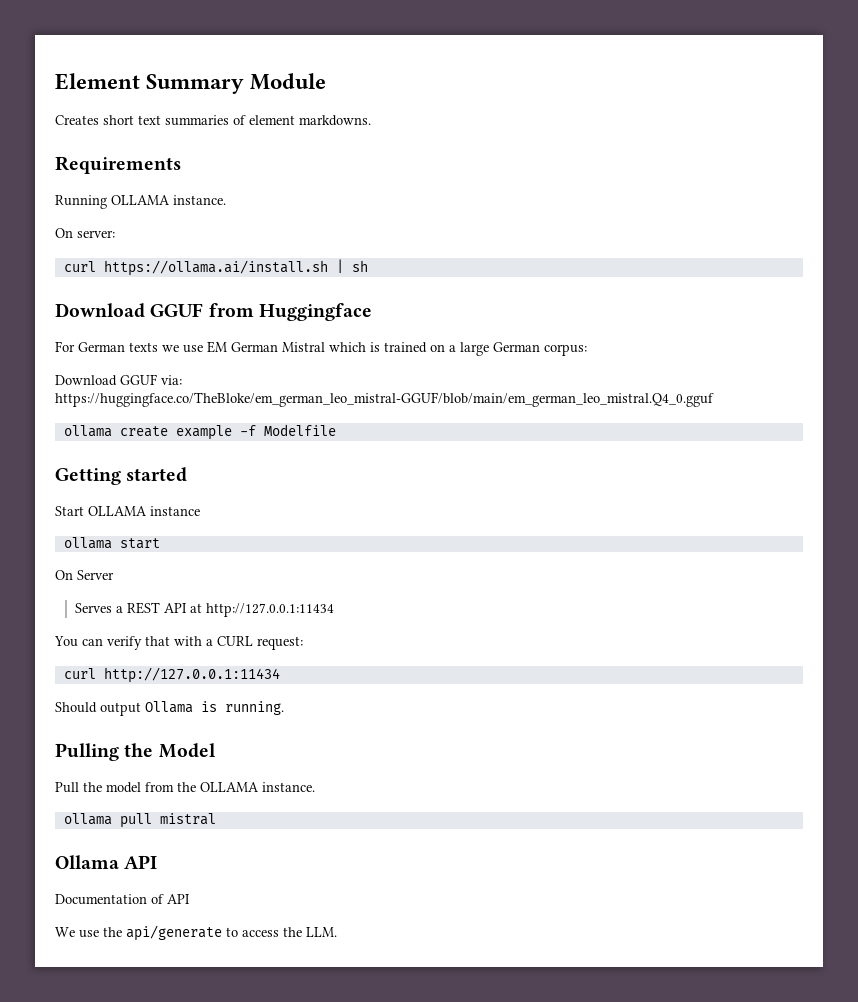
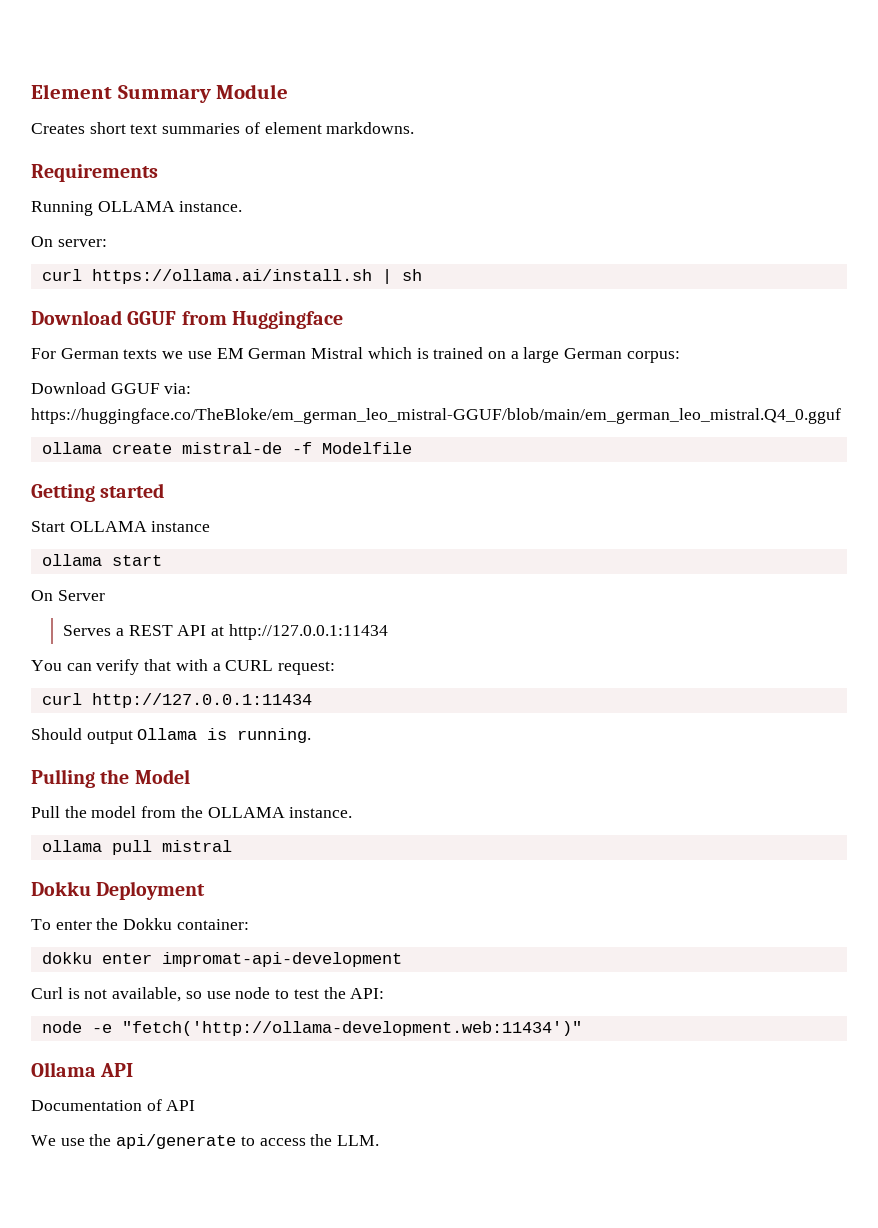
- ollama create example -f Modelfile
+ ollama create mistral-de -f Modelfile
+ Dokku Deployment
+ To enter the Dokku container:
+ dokku enter impromat-api-development
+ Curl is not available, so use node to test the API:
+ node -e "fetch('http://ollama-development.web:11434')"

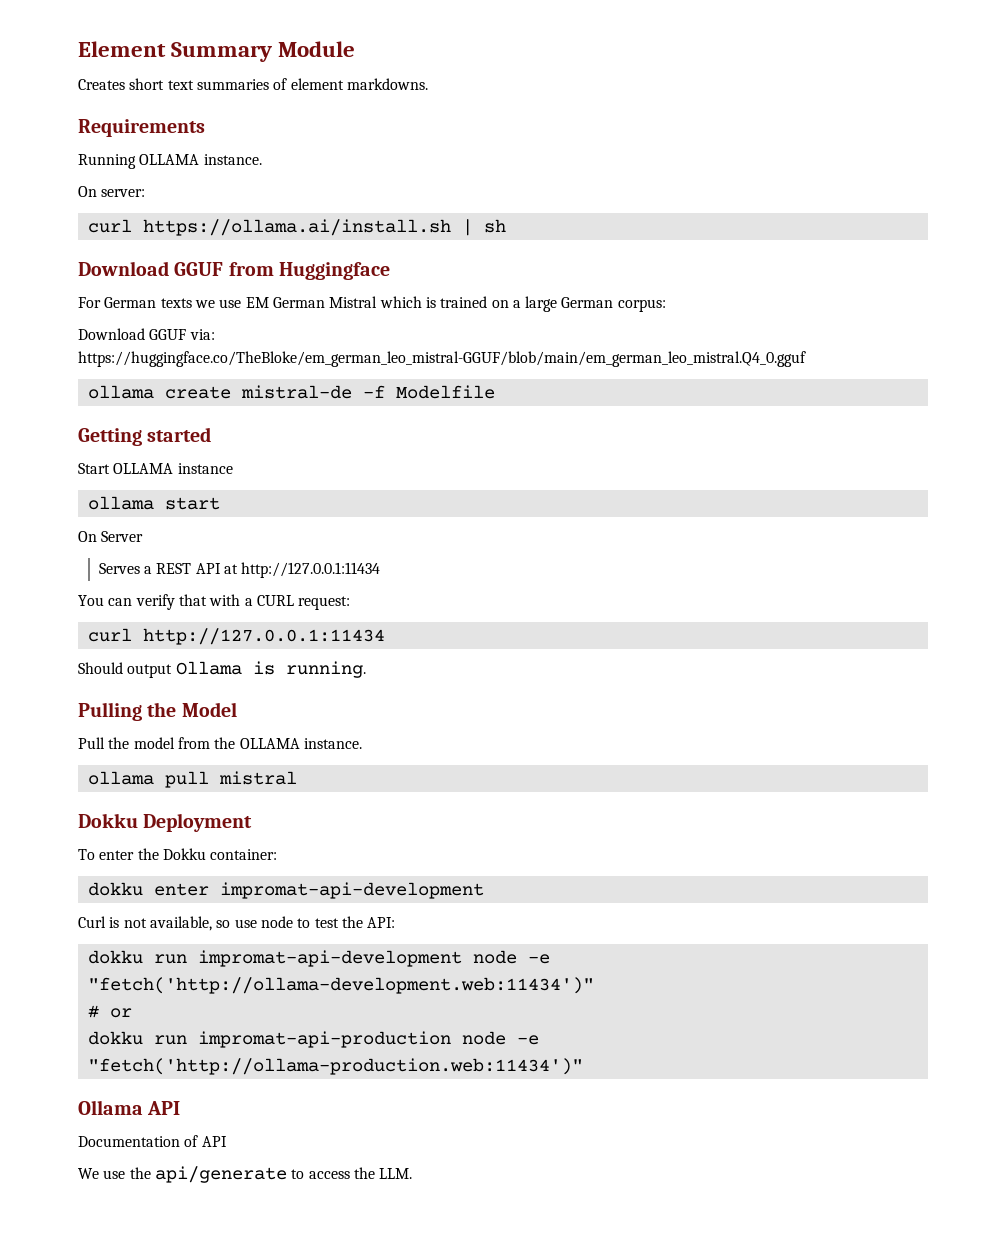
- node -e "fetch('http://ollama-development.web:11434')"
+ dokku run impromat-api-development node -e "fetch('http://ollama-development.web:11434')"
+ # or
+ dokku run impromat-api-production node -e "fetch('http://ollama-production.web:11434')"

